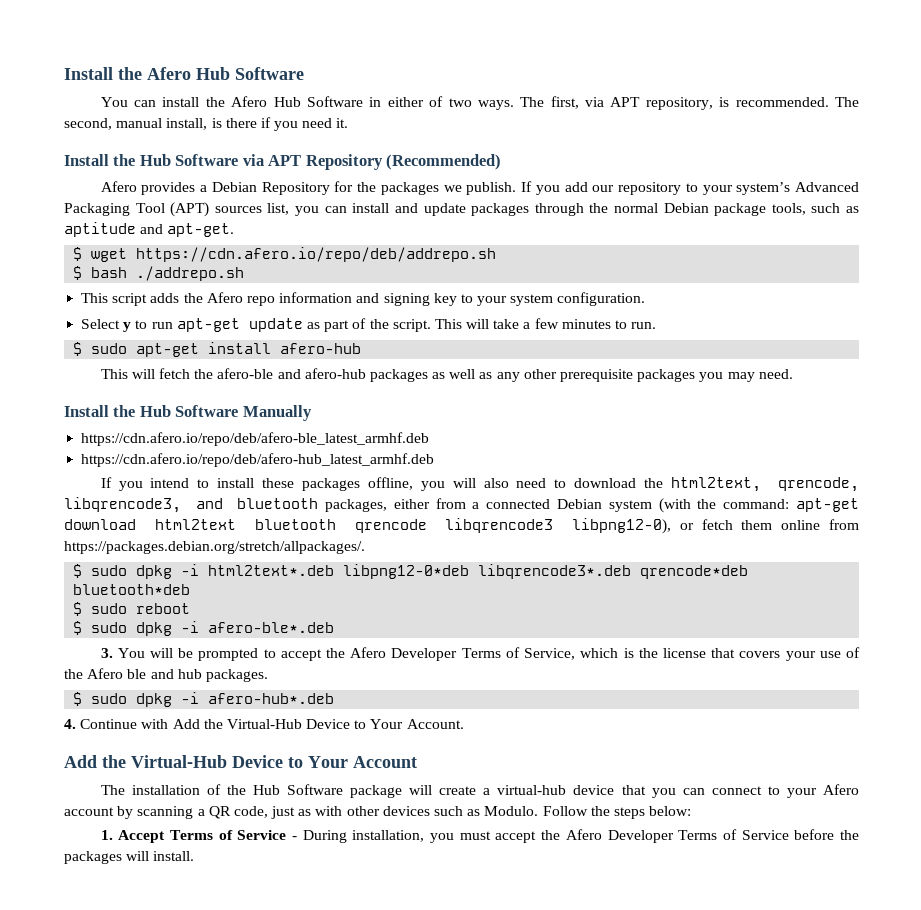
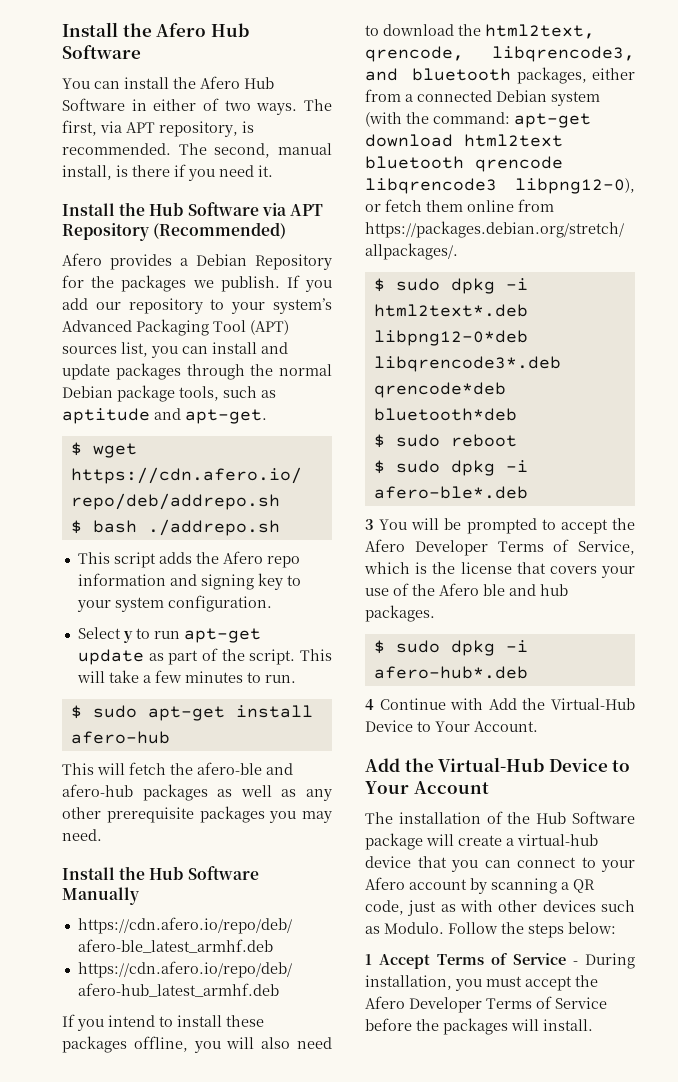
- 3. You will be prompted to accept the Afero Developer Terms of Service, which is the license that covers your use of the Afero ble and hub packages.
+ 3 You will be prompted to accept the Afero Developer Terms of Service, which is the license that covers your use of the Afero ble and hub packages.
- 4. Continue with Add the Virtual-Hub Device to Your Account.
+ 4 Continue with Add the Virtual-Hub Device to Your Account.
- 1. Accept Terms of Service - During installation, you must accept the Afero Developer Terms of Service before the packages will install.
+ 1 Accept Terms of Service - During installation, you must accept the Afero Developer Terms of Service before the packages will install.

